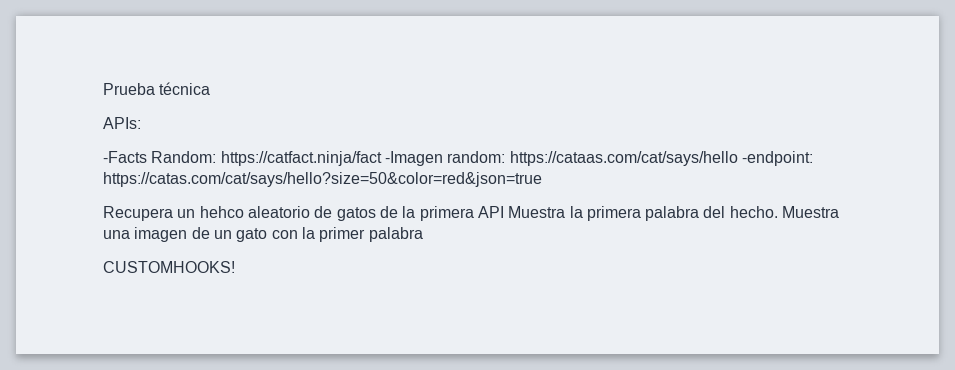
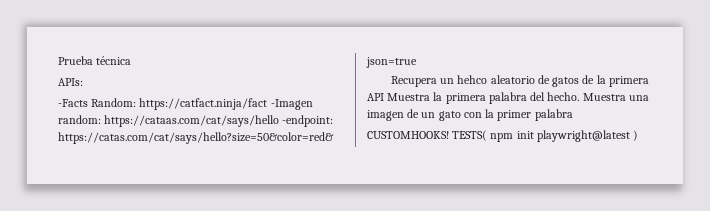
+ TESTS( npm init playwright@latest )

